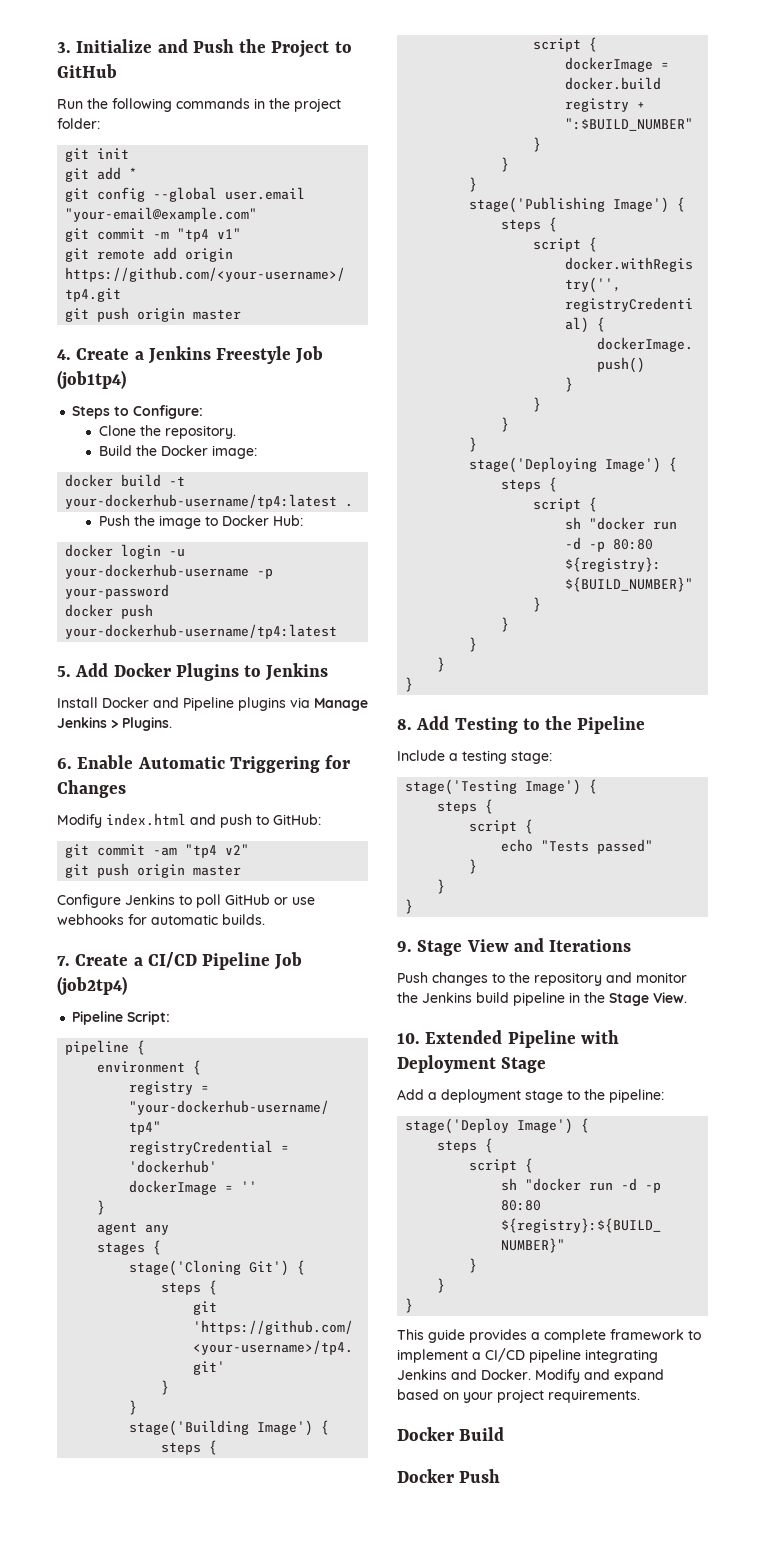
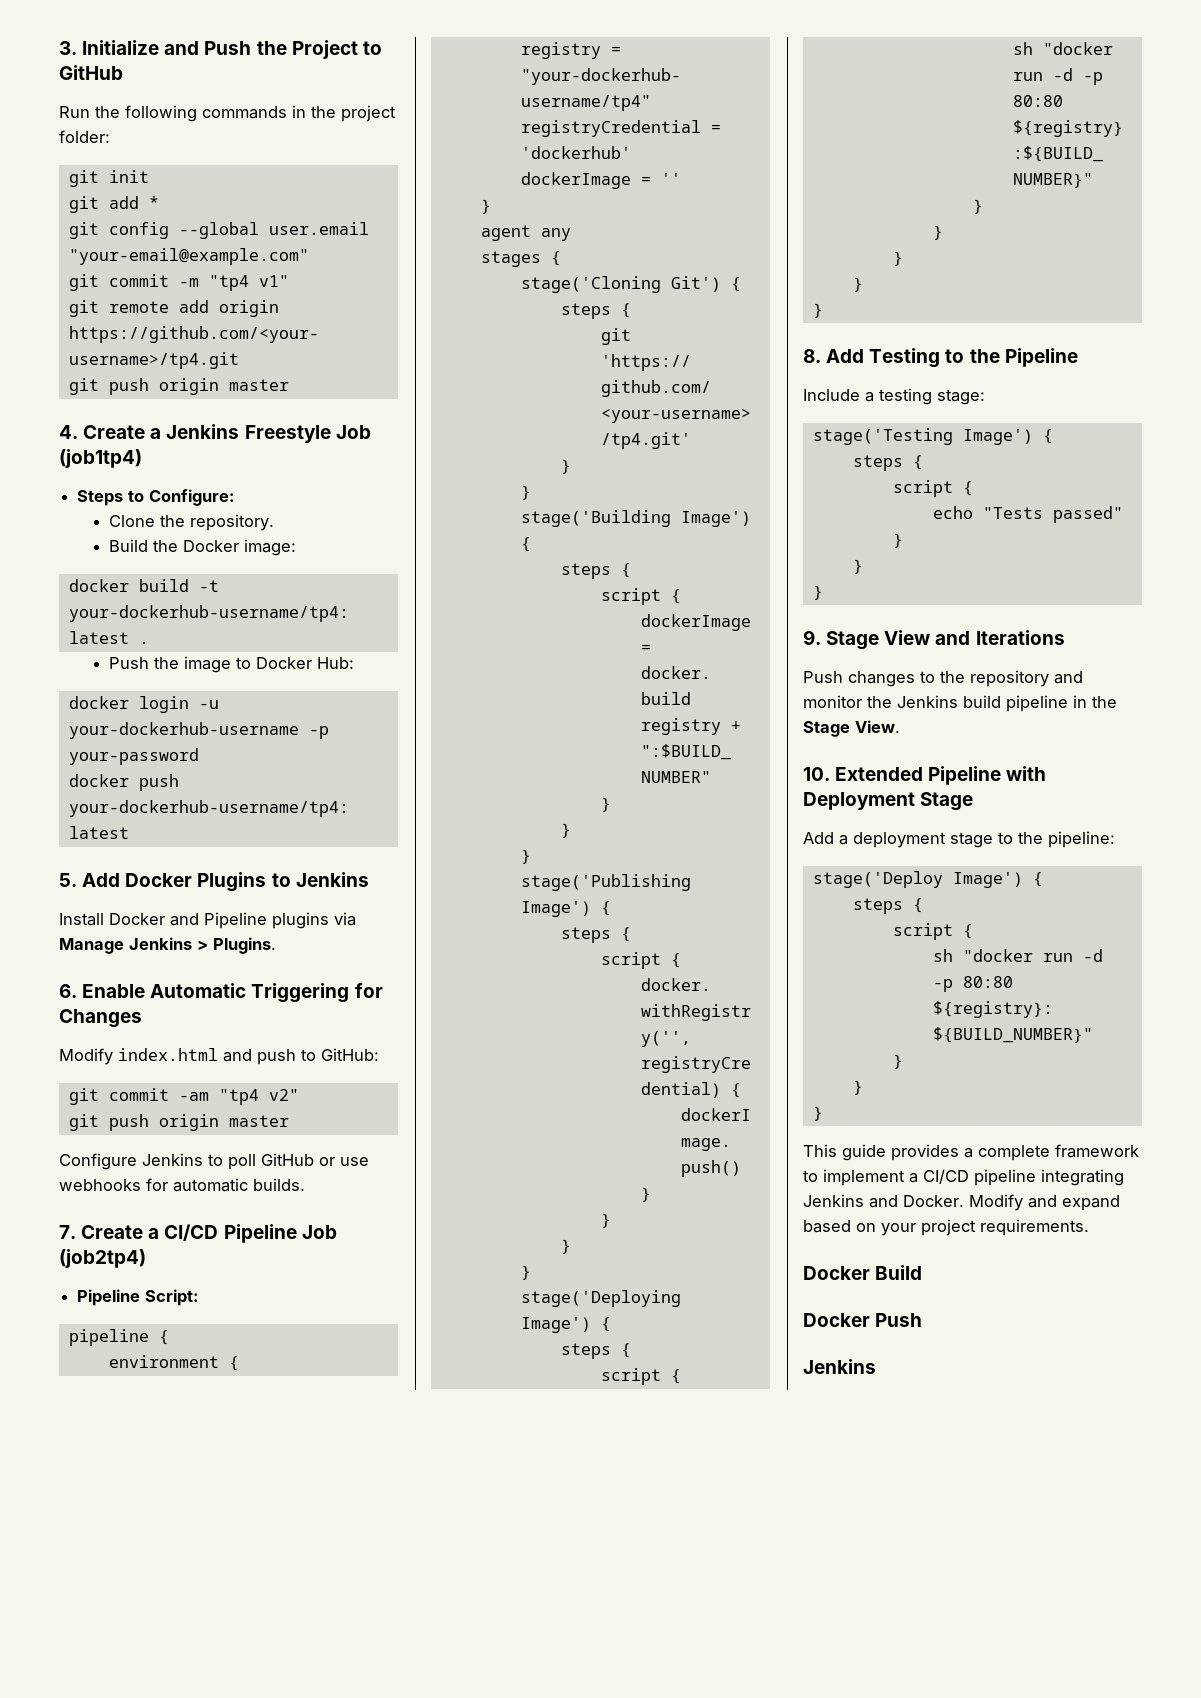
  Docker Push
+ Jenkins

